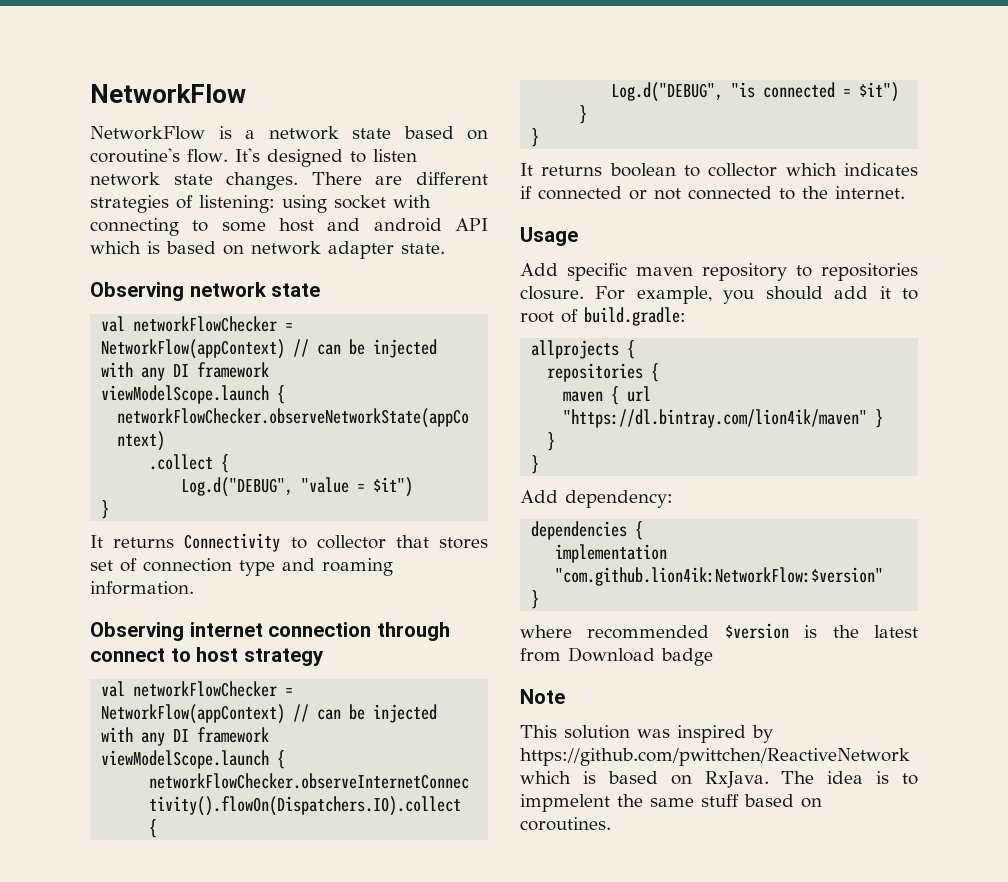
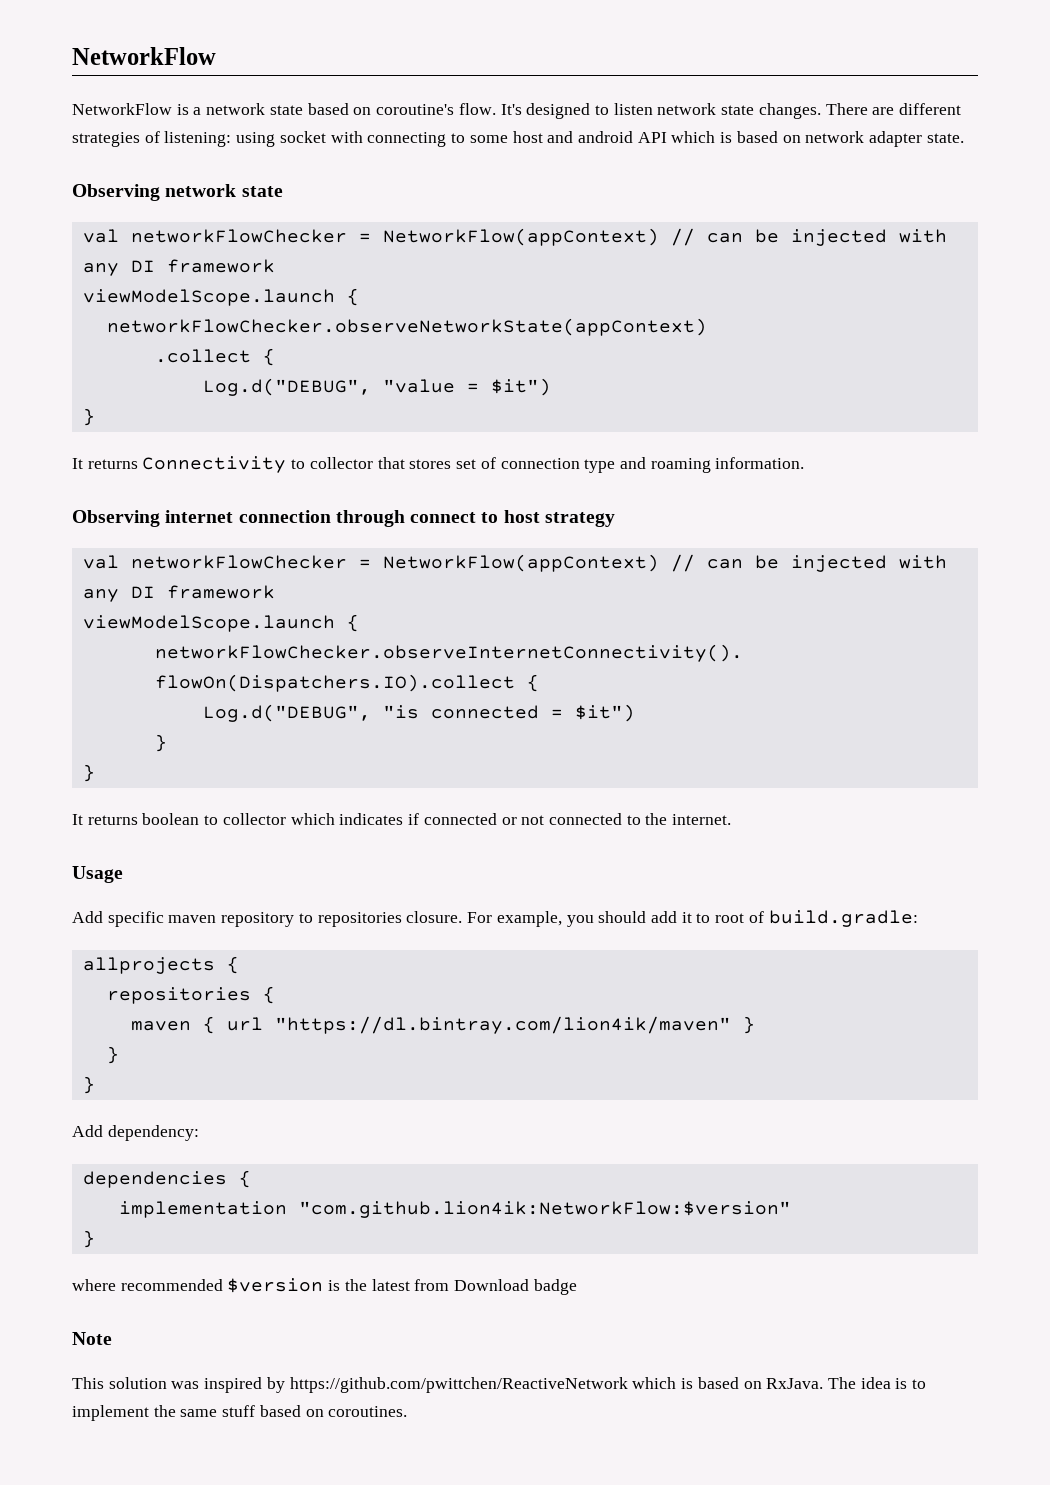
- The idea is to impmelent the same stuff based on coroutines.
+ The idea is to implement the same stuff based on coroutines.

